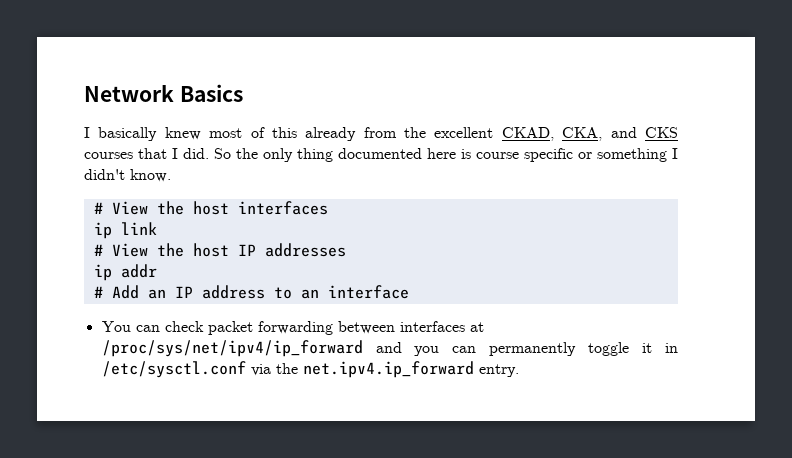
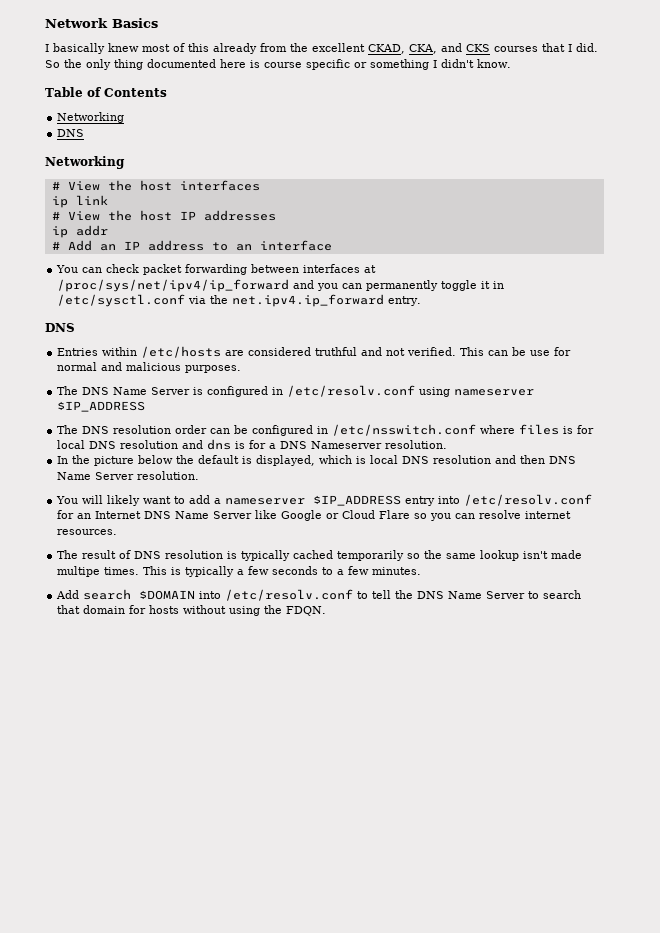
+ Table of Contents
+ Networking
+ DNS
+ Networking
  You can check packet forwarding between interfaces at /proc/sys/net/ipv4/ip_forward and you can permanently toggle it in /etc/sysctl.conf via the net.ipv4.ip_forward entry.
+ DNS
+ Entries within /etc/hosts are considered truthful and not verified. This can be use for normal and malicious purposes.
+ The DNS Name Server is configured in /etc/resolv.conf using nameserver $IP_ADDRESS
+ The DNS resolution order can be configured in /etc/nsswitch.conf where files is for local DNS resolution and dns is for a DNS Nameserver resolution.
+ In the picture below the default is displayed, which is local DNS resolution and then DNS Name Server resolution.
+ You will likely want to add a nameserver $IP_ADDRESS entry into /etc/resolv.conf for an Internet DNS Name Server like Google or Cloud Flare so you can resolve internet resources.
+ The result of DNS resolution is typically cached temporarily so the same lookup isn't made multipe times. This is typically a few seconds to a few minutes.
+ Add search $DOMAIN into /etc/resolv.conf to tell the DNS Name Server to search that domain for hosts without using the FDQN.

